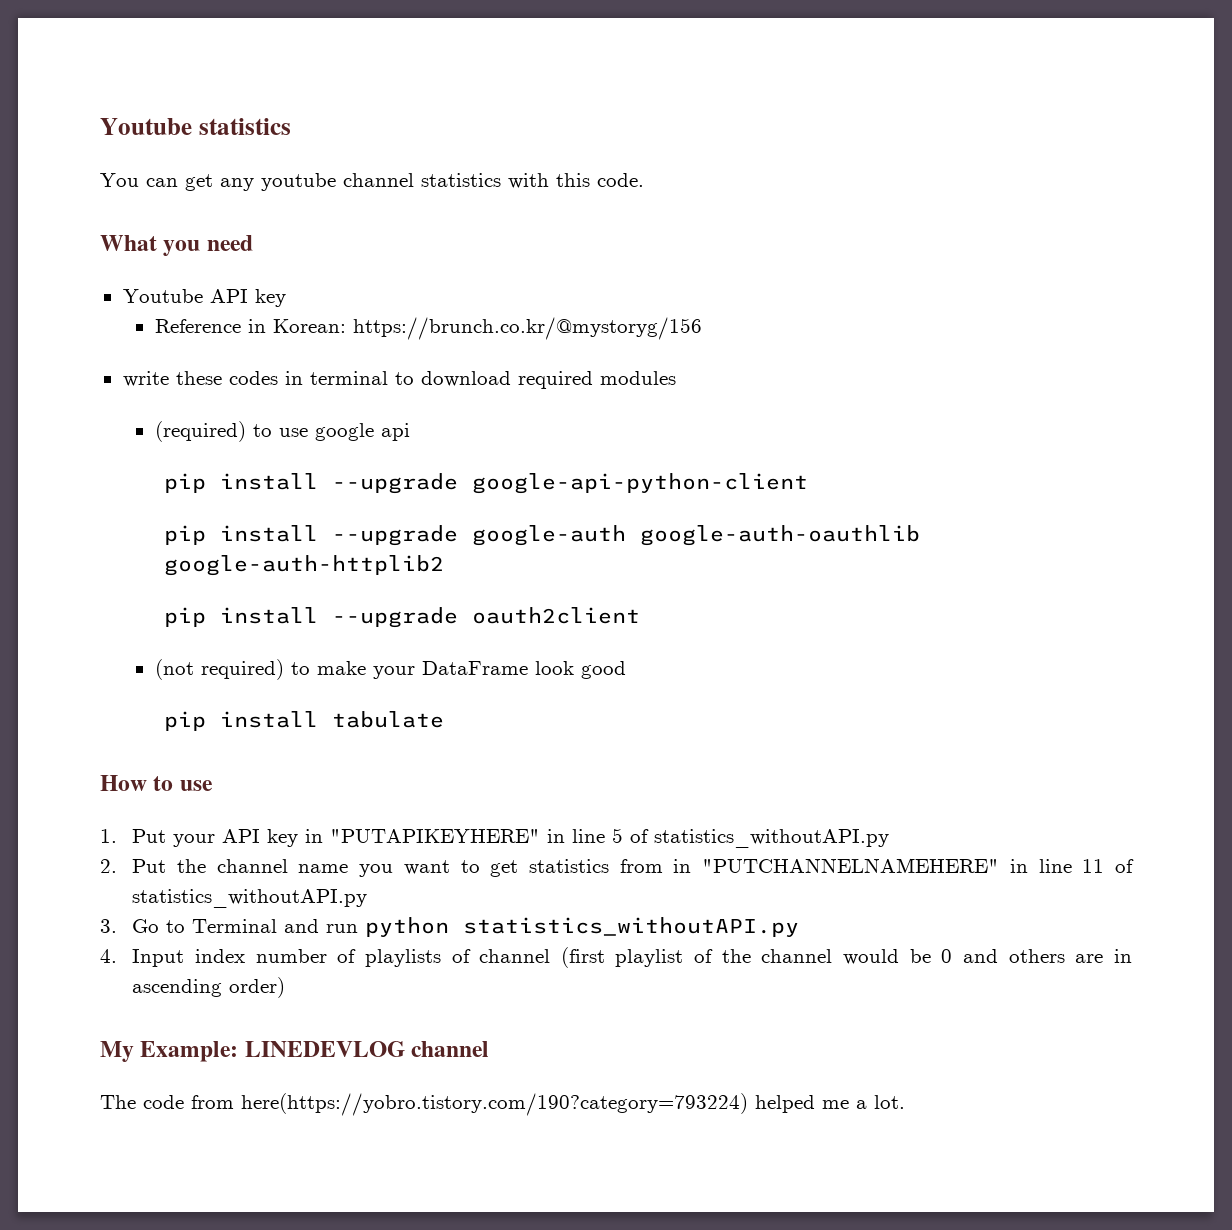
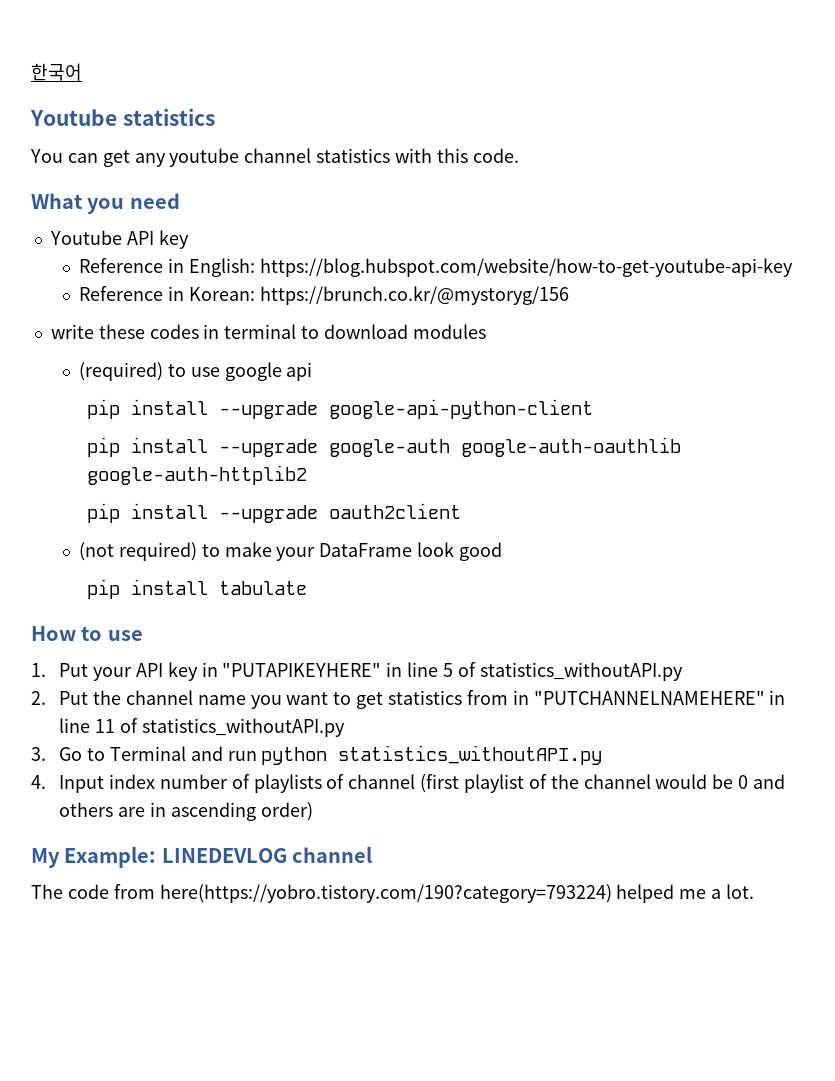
+ 한국어
+ Reference in English: https://blog.hubspot.com/website/how-to-get-youtube-api-key
- write these codes in terminal to download required modules
+ write these codes in terminal to download modules

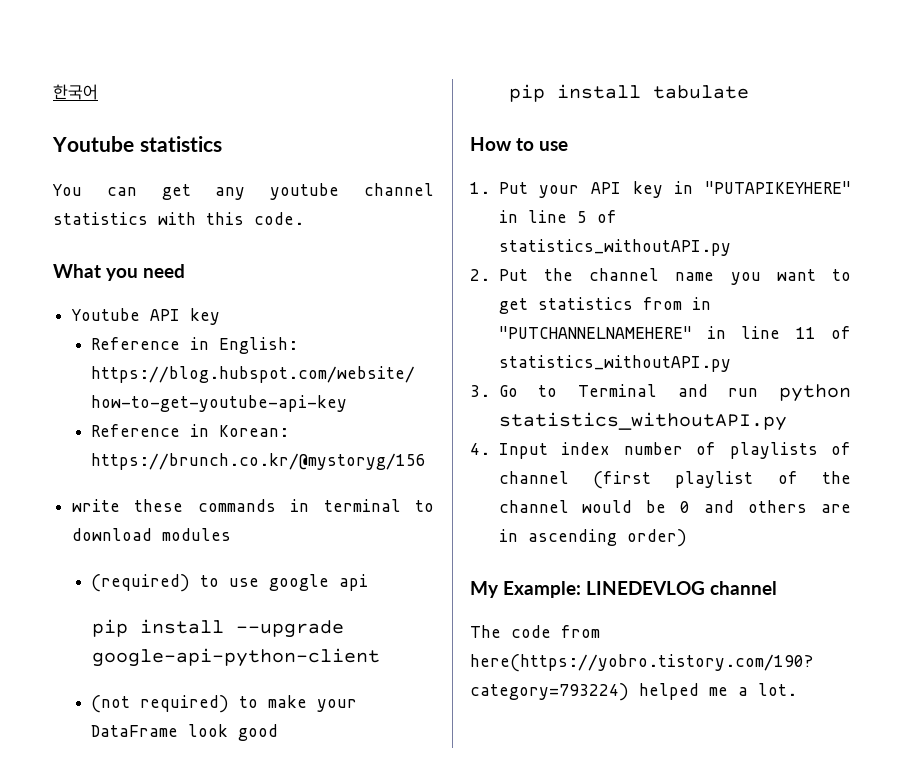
- write these codes in terminal to download modules
+ write these commands in terminal to download modules
- pip install --upgrade google-auth google-auth-oauthlib google-auth-httplib2
- pip install --upgrade oauth2client

